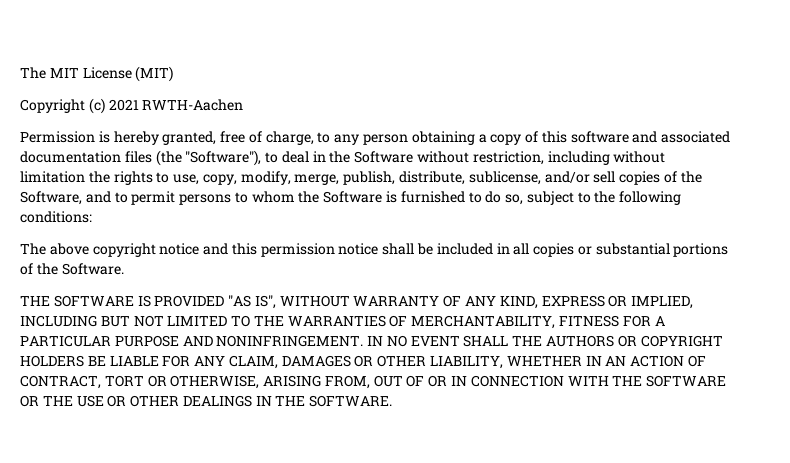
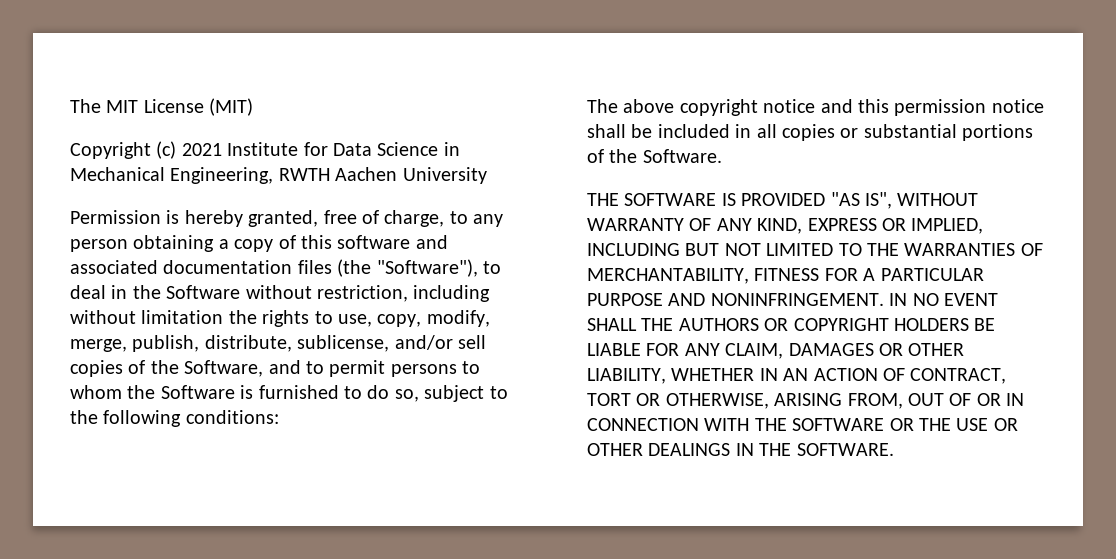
- Copyright (c) 2021 RWTH-Aachen
+ Copyright (c) 2021 Institute for Data Science in Mechanical Engineering, RWTH Aachen University

